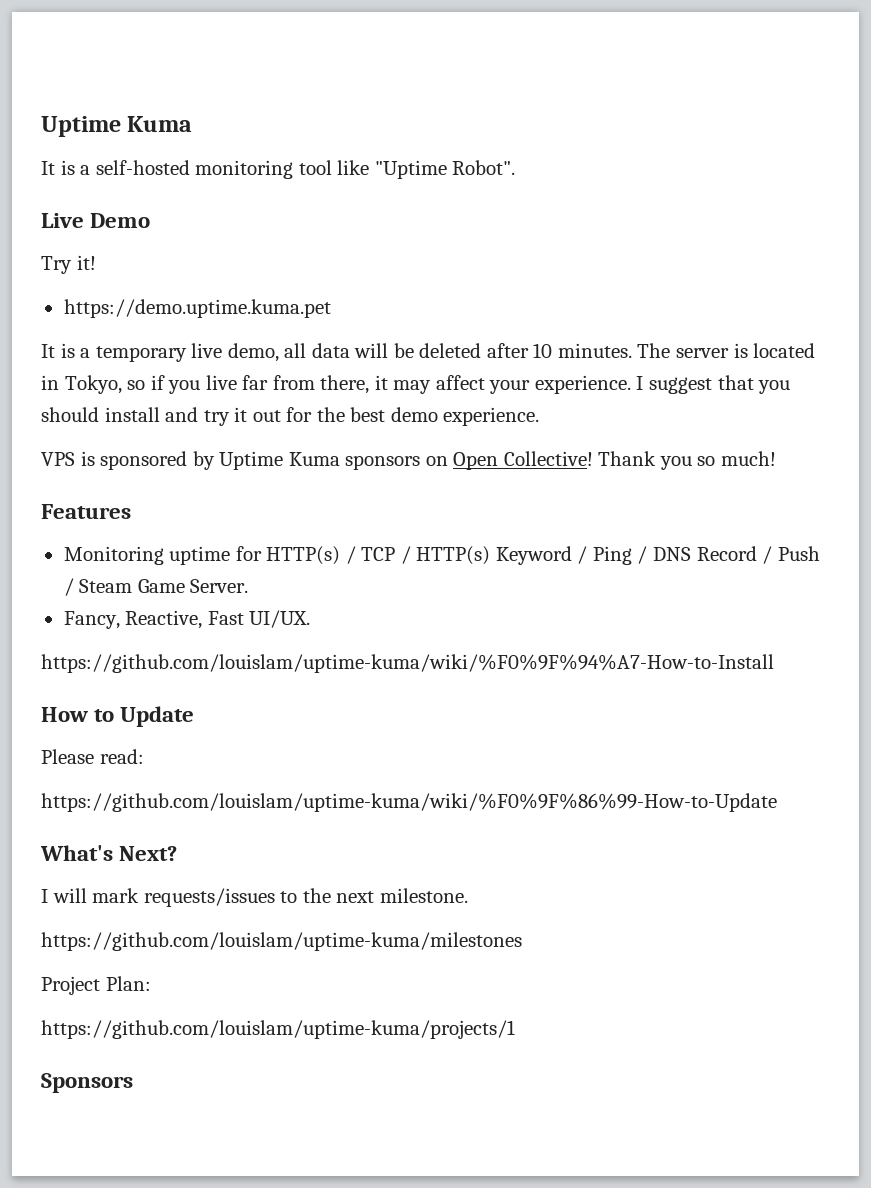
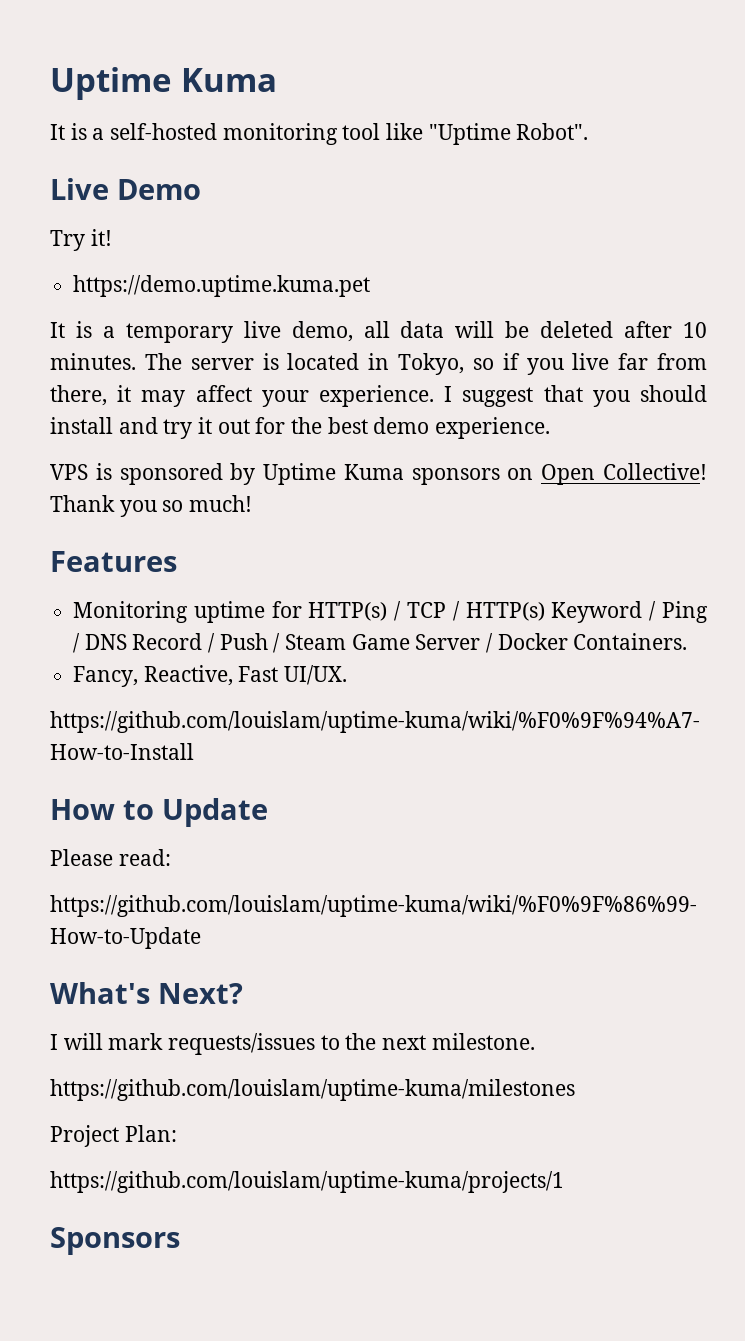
- Monitoring uptime for HTTP(s) / TCP / HTTP(s) Keyword / Ping / DNS Record / Push / Steam Game Server.
+ Monitoring uptime for HTTP(s) / TCP / HTTP(s) Keyword / Ping / DNS Record / Push / Steam Game Server / Docker Containers.

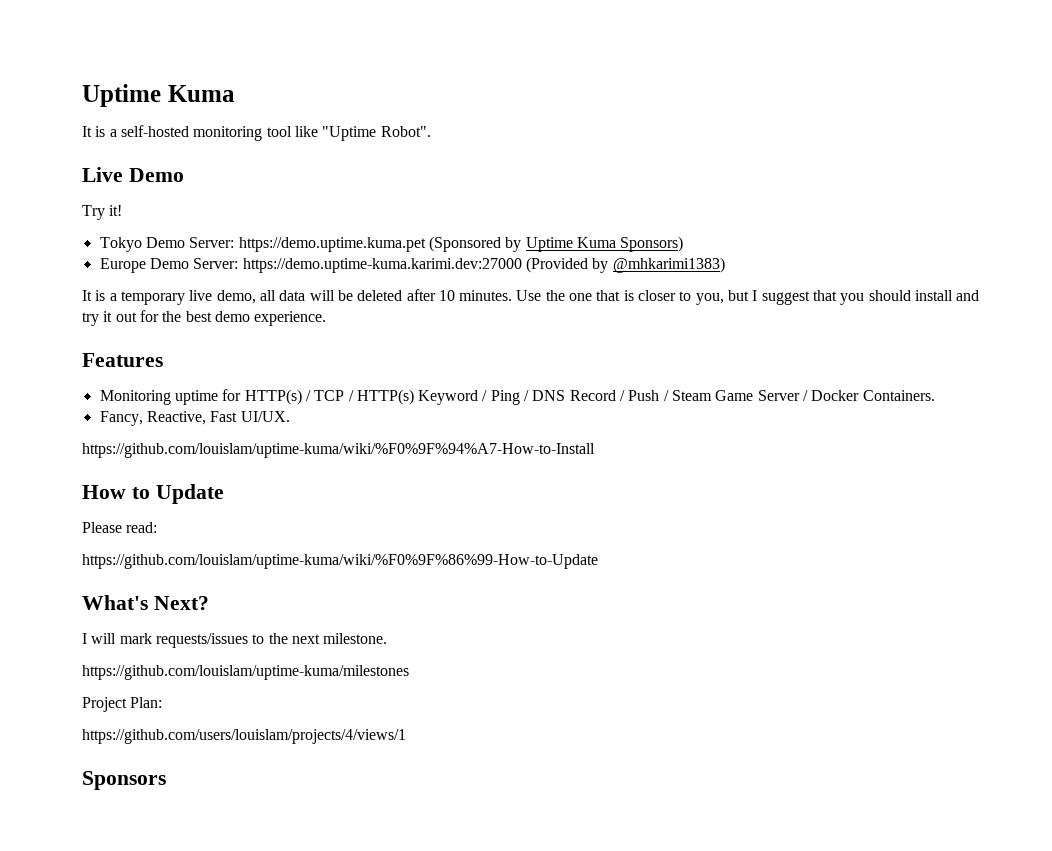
- https://demo.uptime.kuma.pet
+ Tokyo Demo Server: https://demo.uptime.kuma.pet (Sponsored by Uptime Kuma Sponsors)
+ Europe Demo Server: https://demo.uptime-kuma.karimi.dev:27000 (Provided by @mhkarimi1383)
- The server is located in Tokyo, so if you live far from there, it may affect your experience. I suggest that you should install and try it out for the best demo experience.
+ Use the one that is closer to you, but I suggest that you should install and try it out for the best demo experience.
- VPS is sponsored by Uptime Kuma sponsors on Open Collective! Thank you so much!
- https://github.com/louislam/uptime-kuma/projects/1
+ https://github.com/users/louislam/projects/4/views/1

